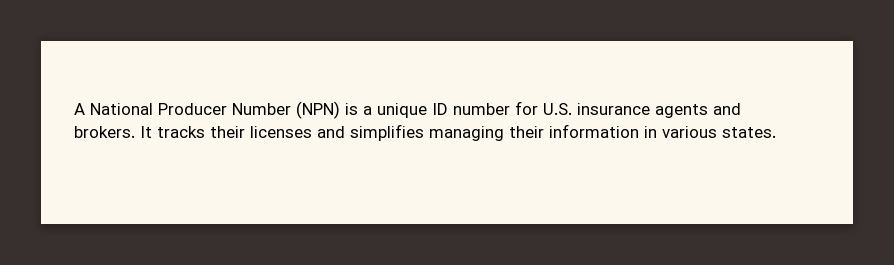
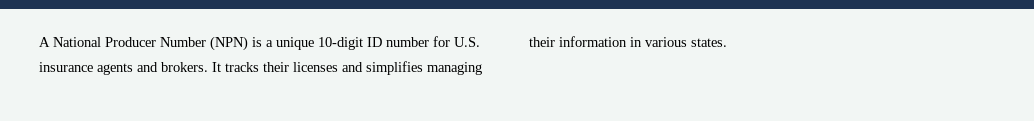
- A National Producer Number (NPN) is a unique ID number for U.S. insurance agents and brokers.
+ A National Producer Number (NPN) is a unique 10-digit ID number for U.S. insurance agents and brokers.

